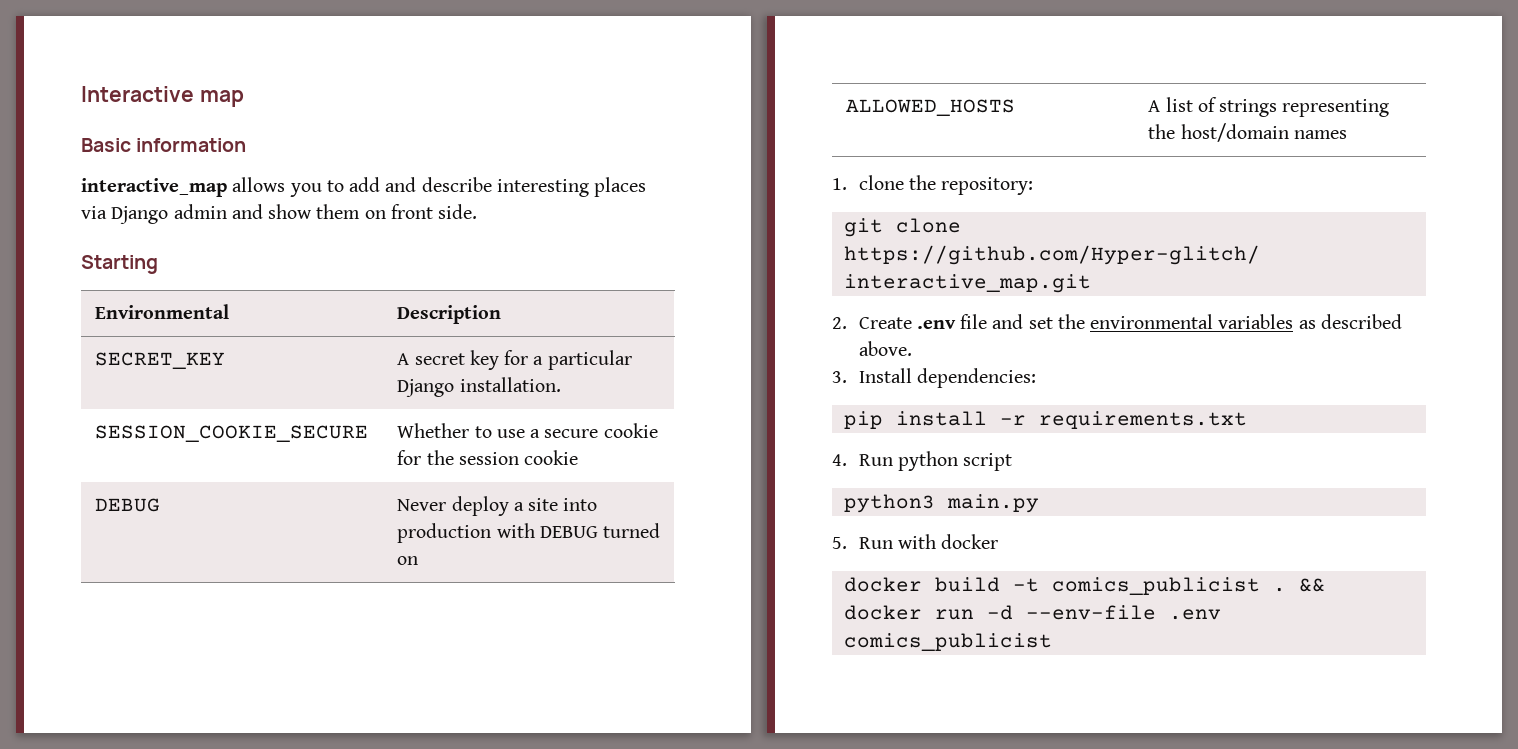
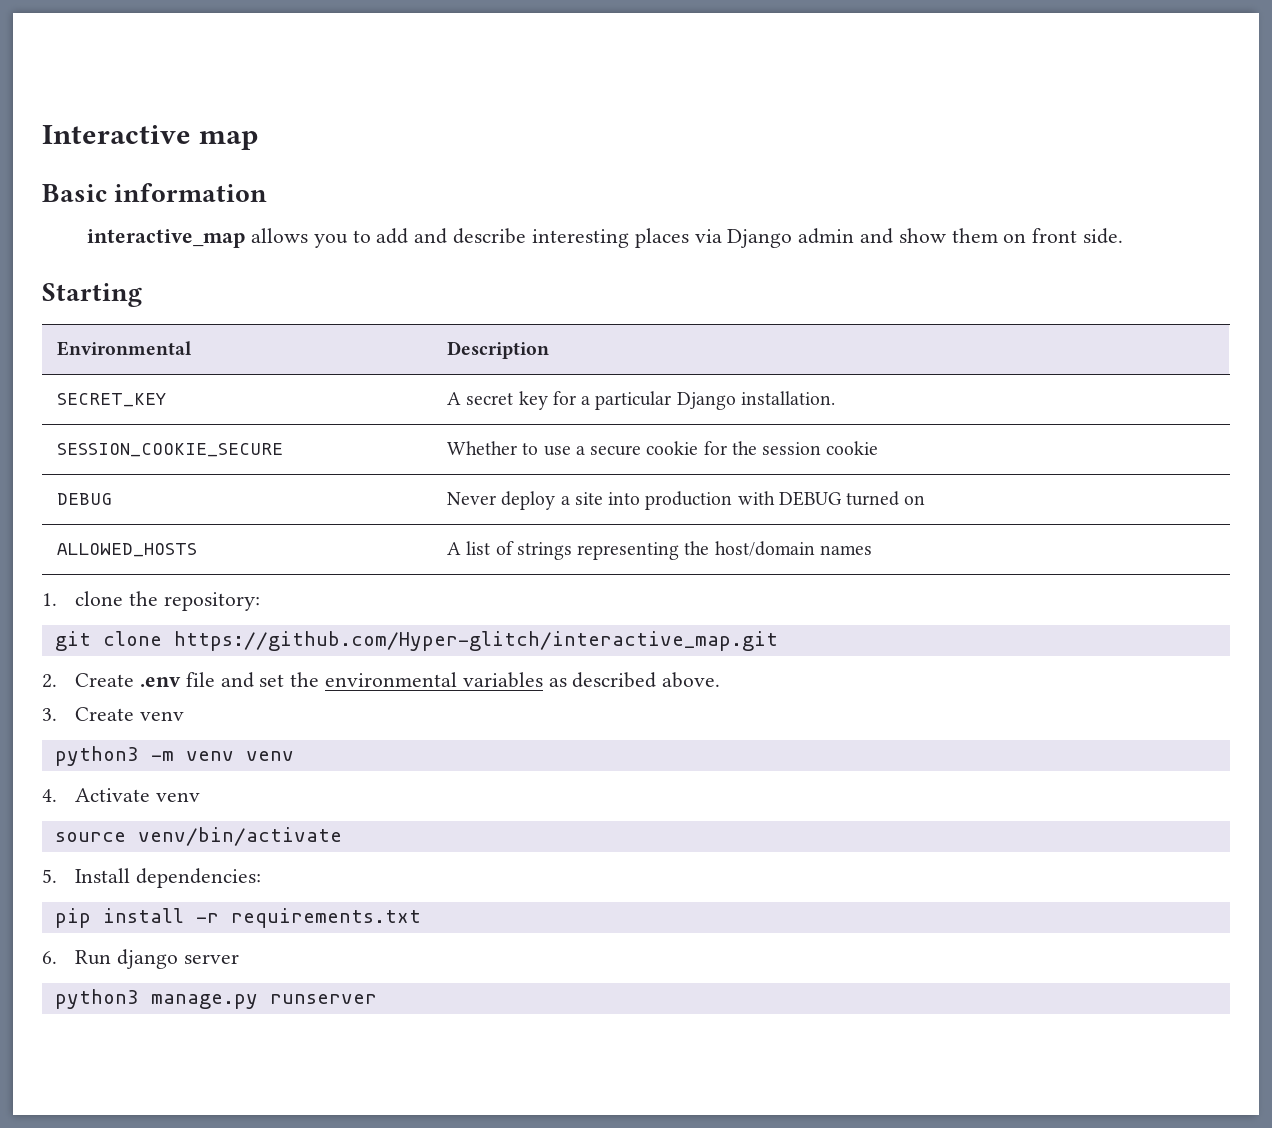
- 3. Install dependencies:
+ 3. Create venv
+ python3 -m venv venv
+ 4. Activate venv
+ source venv/bin/activate
+ 5. Install dependencies:
- 4. Run python script
- python3 main.py
- 5. Run with docker
- docker build -t comics_publicist . && docker run -d --env-file .env comics_publicist
+ 6. Run django server
+ python3 manage.py runserver

